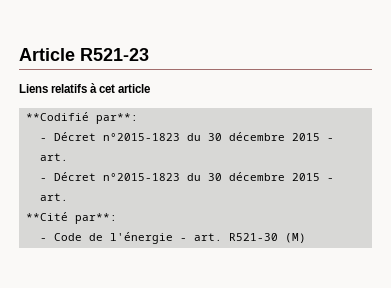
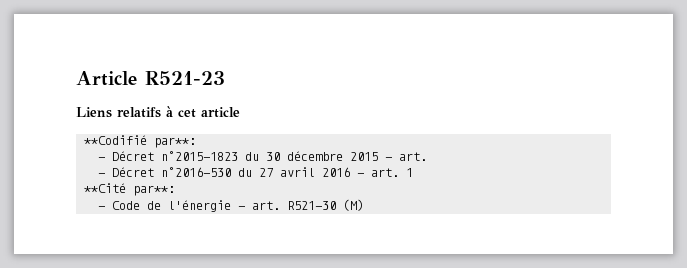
  **Codifié par**:
  - Décret n°2015-1823 du 30 décembre 2015 - art.
- - Décret n°2015-1823 du 30 décembre 2015 - art.
+ - Décret n°2016-530 du 27 avril 2016 - art. 1

